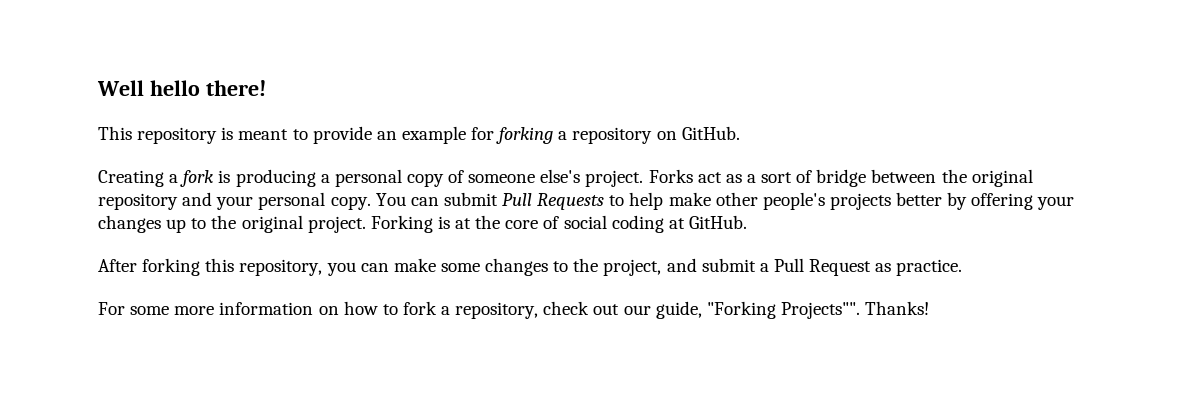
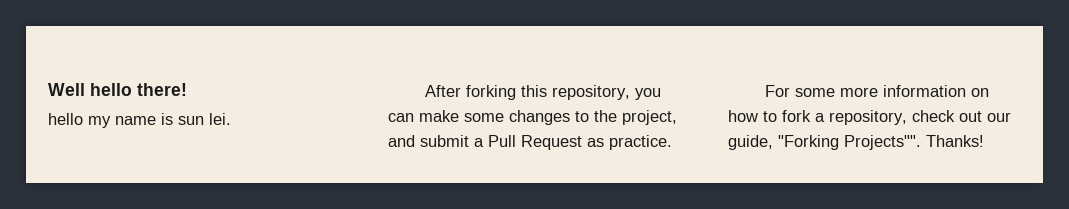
- This repository is meant to provide an example for forking a repository on GitHub.
- Creating a fork is producing a personal copy of someone else's project. Forks act as a sort of bridge between the original repository and your personal copy. You can submit Pull Requests to help make other people's projects better by offering your changes up to the original project. Forking is at the core of social coding at GitHub.
+ hello my name is sun lei.

